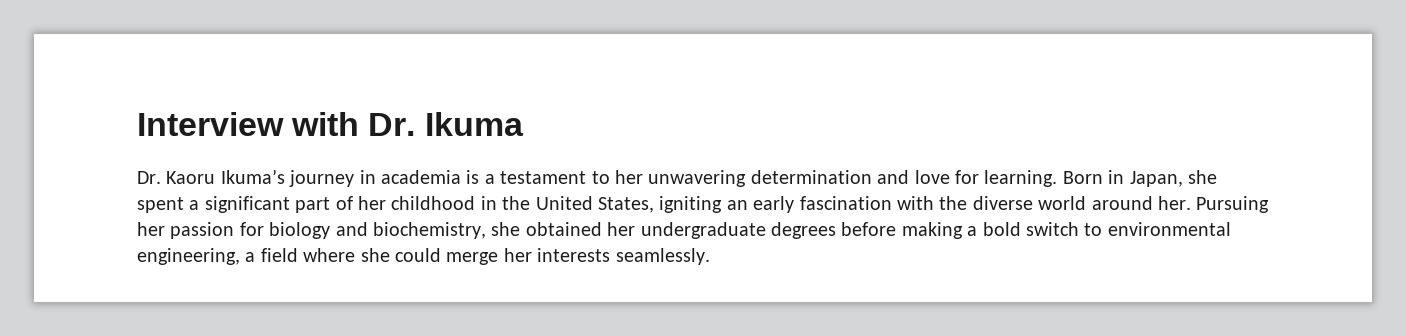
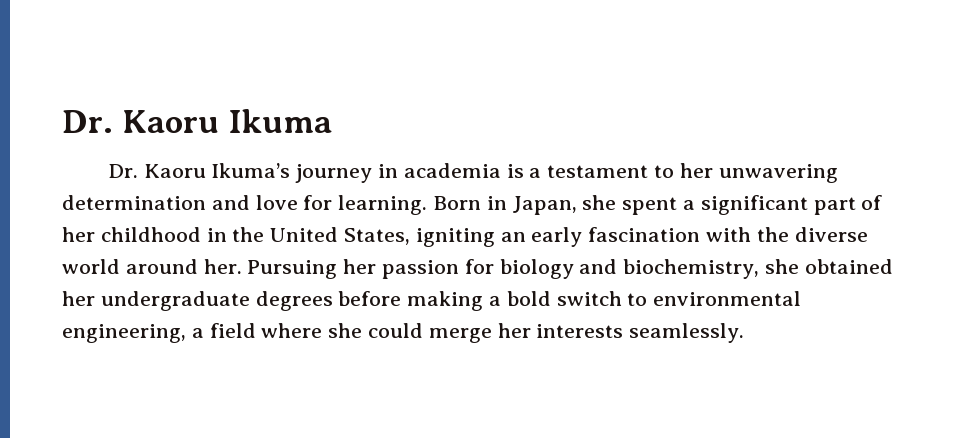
- Interview with Dr. Ikuma
+ Dr. Kaoru Ikuma

